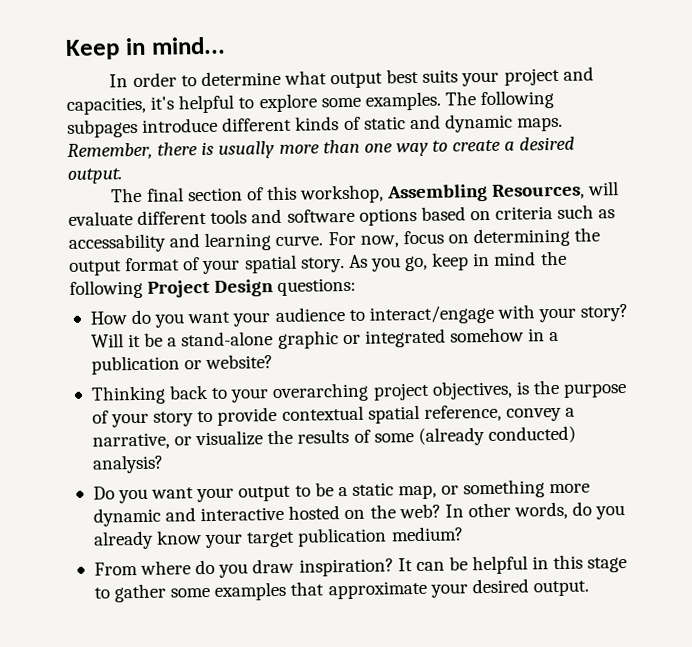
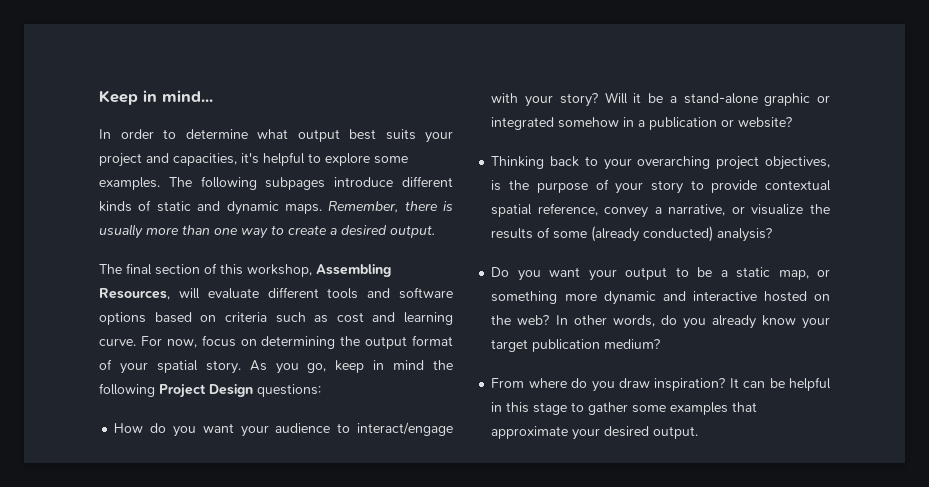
- The final section of this workshop, Assembling Resources, will evaluate different tools and software options based on criteria such as accessability and learning curve.
+ The final section of this workshop, Assembling Resources, will evaluate different tools and software options based on criteria such as cost and learning curve.

